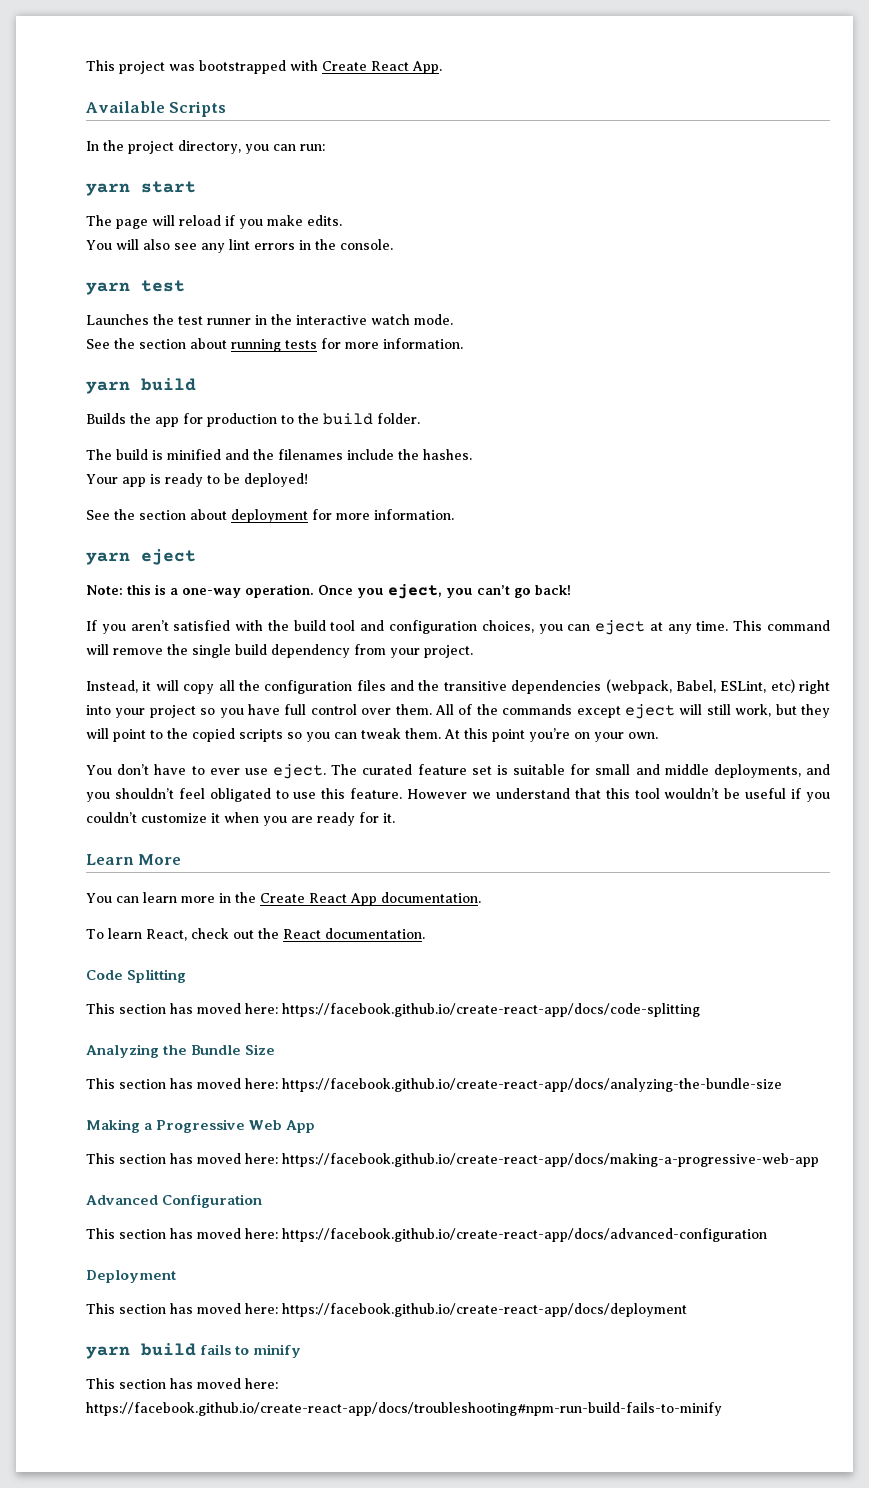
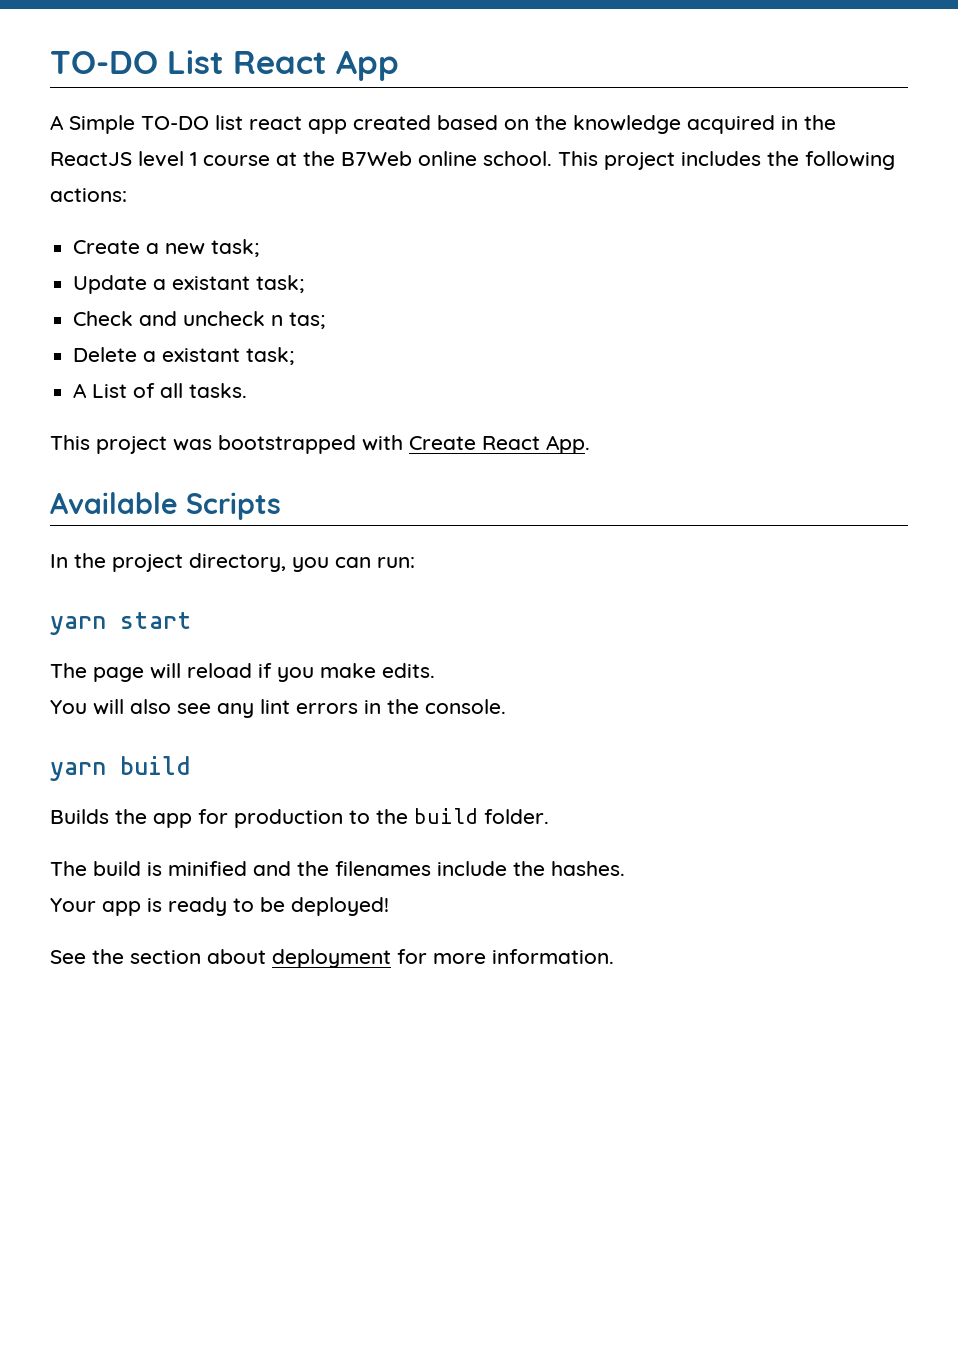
+ TO-DO List React App
+ A Simple TO-DO list react app created based on the knowledge acquired in the ReactJS level 1 course at the B7Web online school. This project includes the following actions:
+ Create a new task;
+ Update a existant task;
+ Check and uncheck n tas;
+ Delete a existant task;
+ A List of all tasks.
- yarn test
- Launches the test runner in the interactive watch mode.
- See the section about running tests for more information.
- yarn eject
- Note: this is a one-way operation. Once you eject, you can’t go back!
- If you aren’t satisfied with the build tool and configuration choices, you can eject at any time. This command will remove the single build dependency from your project.
- Instead, it will copy all the configuration files and the transitive dependencies (webpack, Babel, ESLint, etc) right into your project so you have full control over them. All of the commands except eject will still work, but they will point to the copied scripts so you can tweak them. At this point you’re on your own.
- You don’t have to ever use eject. The curated feature set is suitable for small and middle deployments, and you shouldn’t feel obligated to use this feature. However we understand that this tool wouldn’t be useful if you couldn’t customize it when you are ready for it.
- Learn More
- You can learn more in the Create React App documentation.
- To learn React, check out the React documentation.
- Code Splitting
- This section has moved here: https://facebook.github.io/create-react-app/docs/code-splitting
- Analyzing the Bundle Size
- This section has moved here: https://facebook.github.io/create-react-app/docs/analyzing-the-bundle-size
- Making a Progressive Web App
- This section has moved here: https://facebook.github.io/create-react-app/docs/making-a-progressive-web-app
- Advanced Configuration
- This section has moved here: https://facebook.github.io/create-react-app/docs/advanced-configuration
- Deployment
- This section has moved here: https://facebook.github.io/create-react-app/docs/deployment
- yarn build fails to minify
- This section has moved here: https://facebook.github.io/create-react-app/docs/troubleshooting#npm-run-build-fails-to-minify

